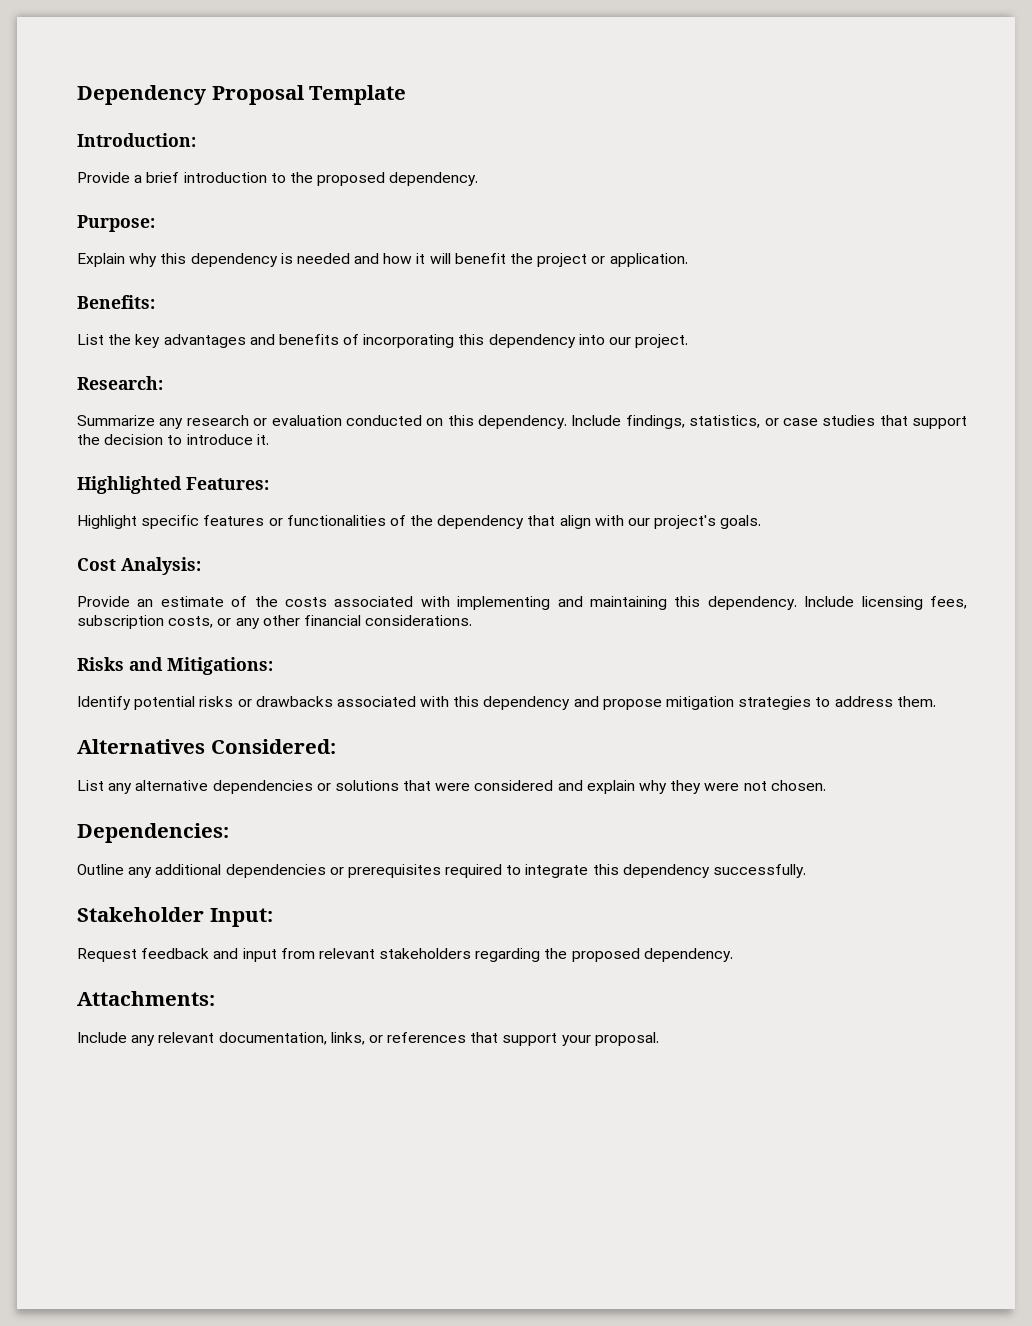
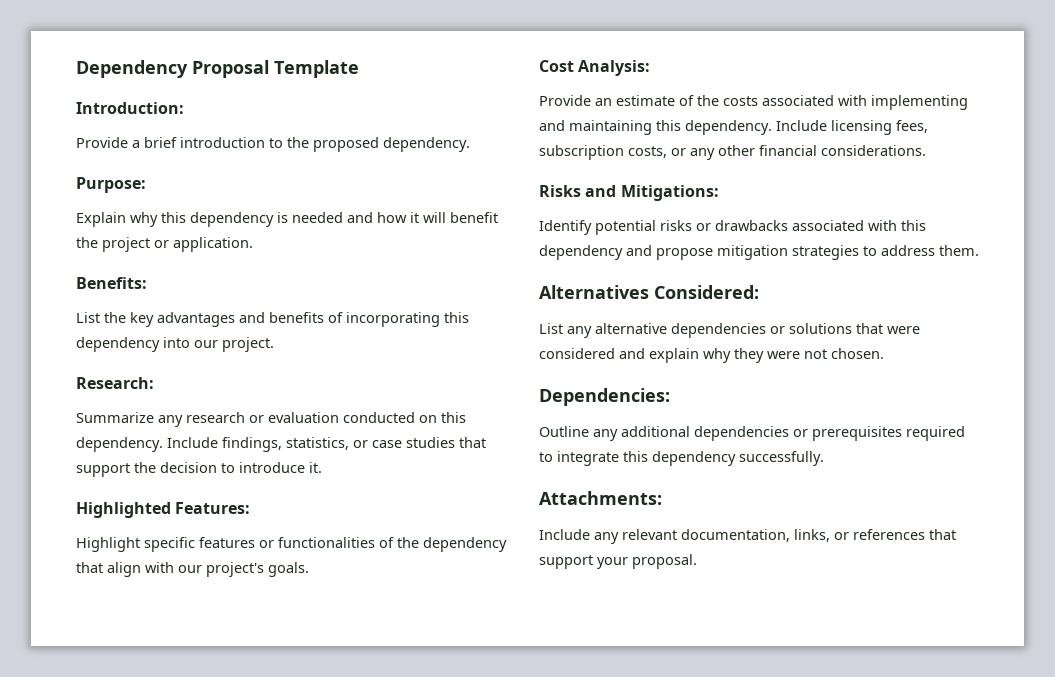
- Stakeholder Input:
- Request feedback and input from relevant stakeholders regarding the proposed dependency.

